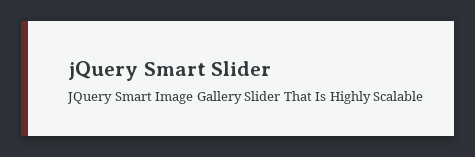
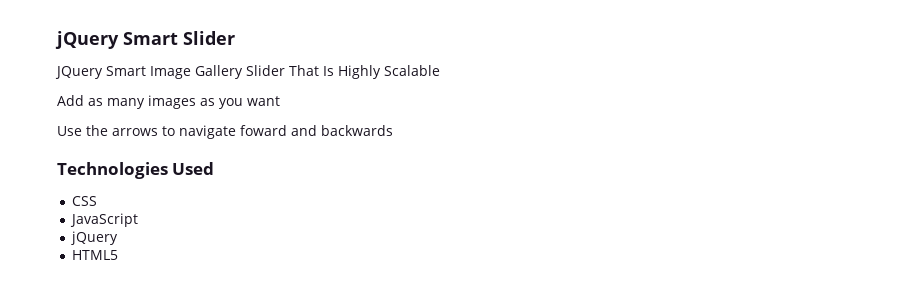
+ Add as many images as you want
+ Use the arrows to navigate foward and backwards
+ Technologies Used
+ CSS
+ JavaScript
+ jQuery
+ HTML5

